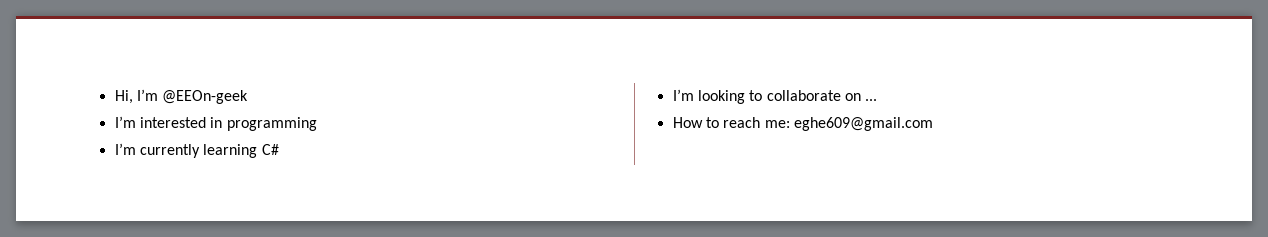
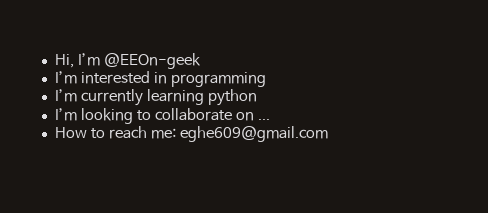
- I’m currently learning C#
+ I’m currently learning python

